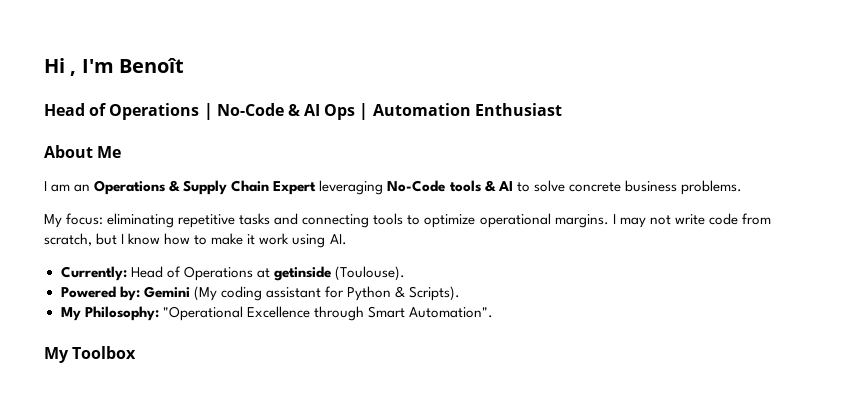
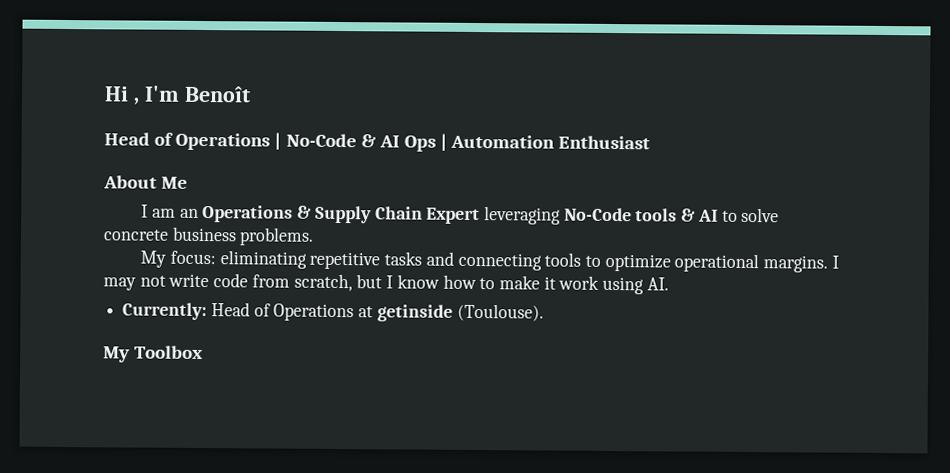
- Powered by: Gemini (My coding assistant for Python & Scripts).
- My Philosophy: "Operational Excellence through Smart Automation".

